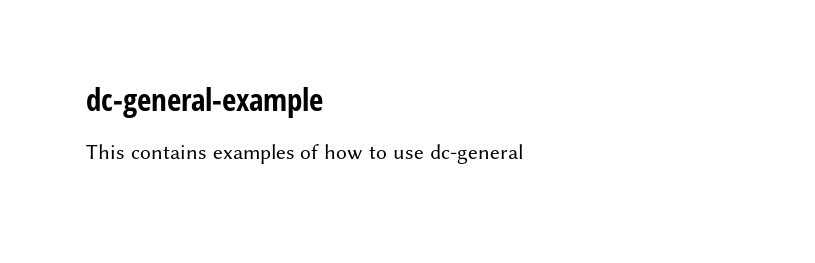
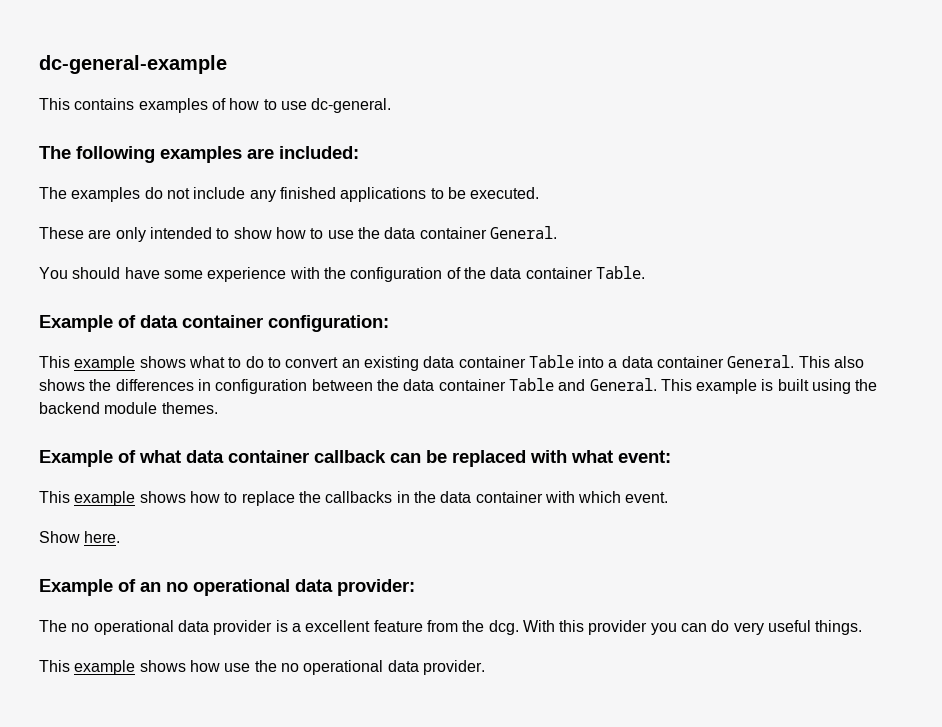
- This contains examples of how to use dc-general
+ This contains examples of how to use dc-general.
+ The following examples are included:
+ The examples do not include any finished applications to be executed.
+ These are only intended to show how to use the data container General.
+ You should have some experience with the configuration of the data container Table.
+ Example of data container configuration:
+ This example shows what to do to convert an existing data container Table into a data container General. This also shows the differences in configuration between the data container Table and General. This example is built using the backend module themes.
+ Example of what data container callback can be replaced with what event:
+ This example shows how to replace the callbacks in the data container with which event.
+ Show here.
+ Example of an no operational data provider:
+ The no operational data provider is a excellent feature from the dcg. With this provider you can do very useful things.
+ This example shows how use the no operational data provider.

